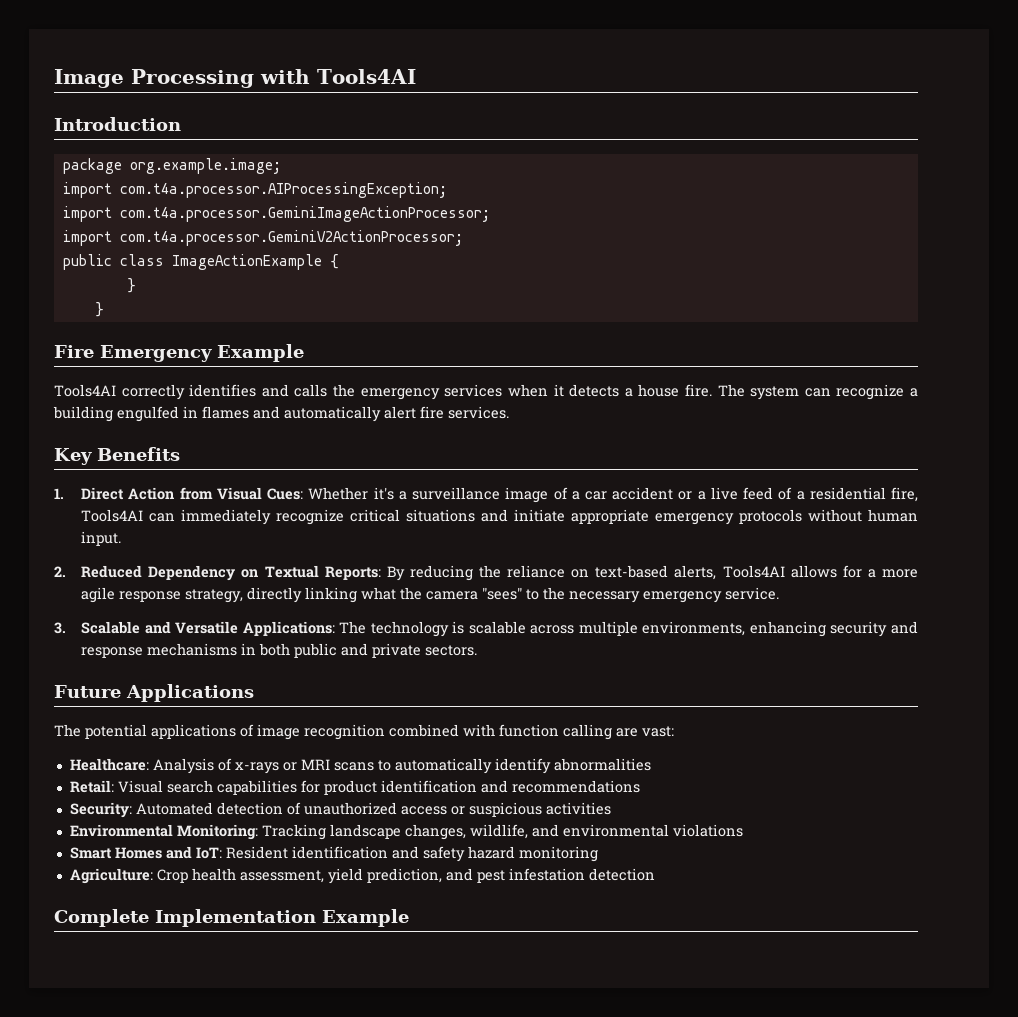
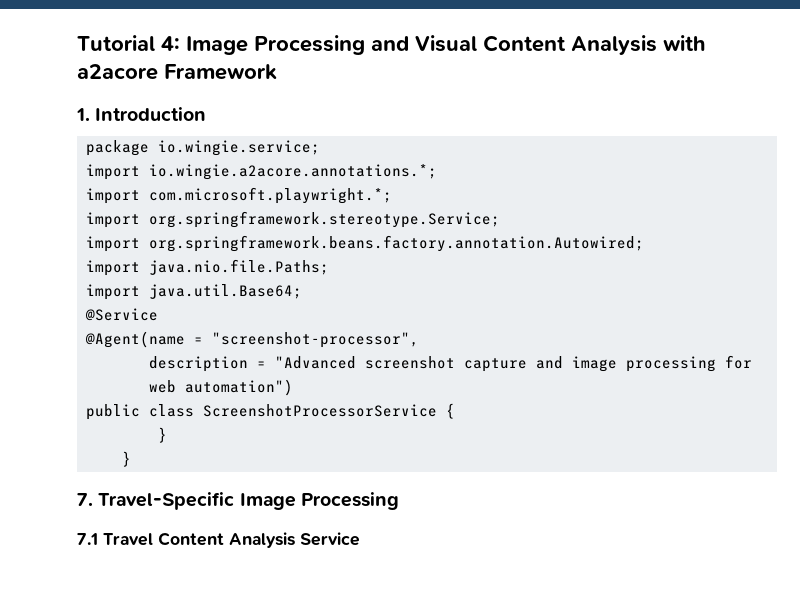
- Image Processing with Tools4AI
- Introduction
+ Tutorial 4: Image Processing and Visual Content Analysis with a2acore Framework
+ 1. Introduction
- package org.example.image;
- import com.t4a.processor.AIProcessingException;
- import com.t4a.processor.GeminiImageActionProcessor;
- import com.t4a.processor.GeminiV2ActionProcessor;
+ package io.wingie.service;
+ import io.wingie.a2acore.annotations.*;
+ import com.microsoft.playwright.*;
+ import org.springframework.stereotype.Service;
+ import org.springframework.beans.factory.annotation.Autowired;
+ import java.nio.file.Paths;
+ import java.util.Base64;
+ @Service
+ @Agent(name = "screenshot-processor",
+ description = "Advanced screenshot capture and image processing for web automation")
- public class ImageActionExample {
+ public class ScreenshotProcessorService {
- Fire Emergency Example
- Tools4AI correctly identifies and calls the emergency services when it detects a house fire. The system can recognize a building engulfed in flames and automatically alert fire services.
- Key Benefits
- 1. Direct Action from Visual Cues: Whether it's a surveillance image of a car accident or a live feed of a residential fire, Tools4AI can immediately recognize critical situations and initiate appropriate emergency protocols without human input.
- 2. Reduced Dependency on Textual Reports: By reducing the reliance on text-based alerts, Tools4AI allows for a more agile response strategy, directly linking what the camera "sees" to the necessary emergency service.
- 3. Scalable and Versatile Applications: The technology is scalable across multiple environments, enhancing security and response mechanisms in both public and private sectors.
- Future Applications
- The potential applications of image recognition combined with function calling are vast:
- Healthcare: Analysis of x-rays or MRI scans to automatically identify abnormalities
- Retail: Visual search capabilities for product identification and recommendations
- Security: Automated detection of unauthorized access or suspicious activities
- Environmental Monitoring: Tracking landscape changes, wildlife, and environmental violations
- Smart Homes and IoT: Resident identification and safety hazard monitoring
- Agriculture: Crop health assessment, yield prediction, and pest infestation detection
- Complete Implementation Example
+ 7. Travel-Specific Image Processing
+ 7.1 Travel Content Analysis Service

